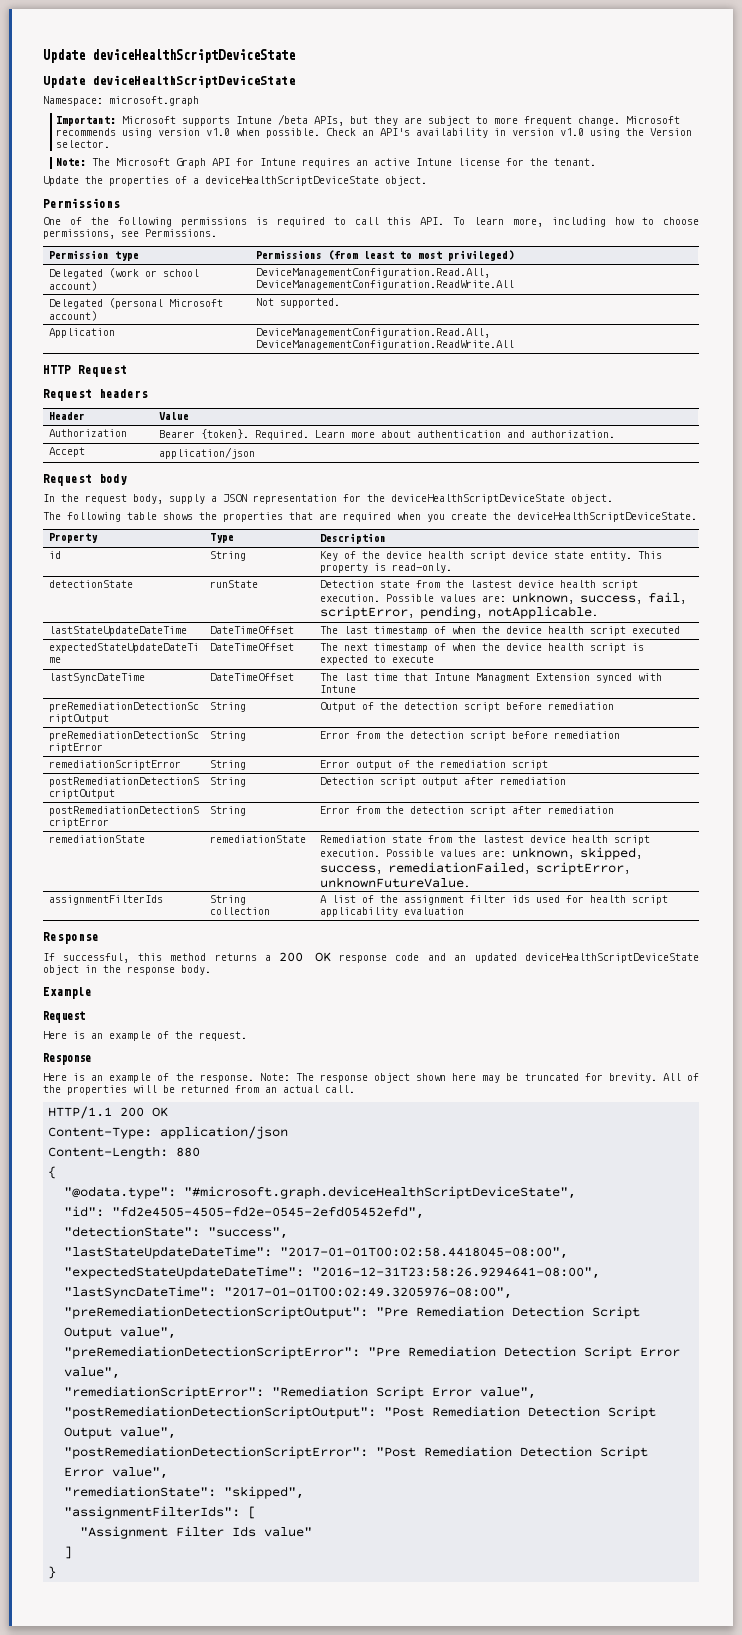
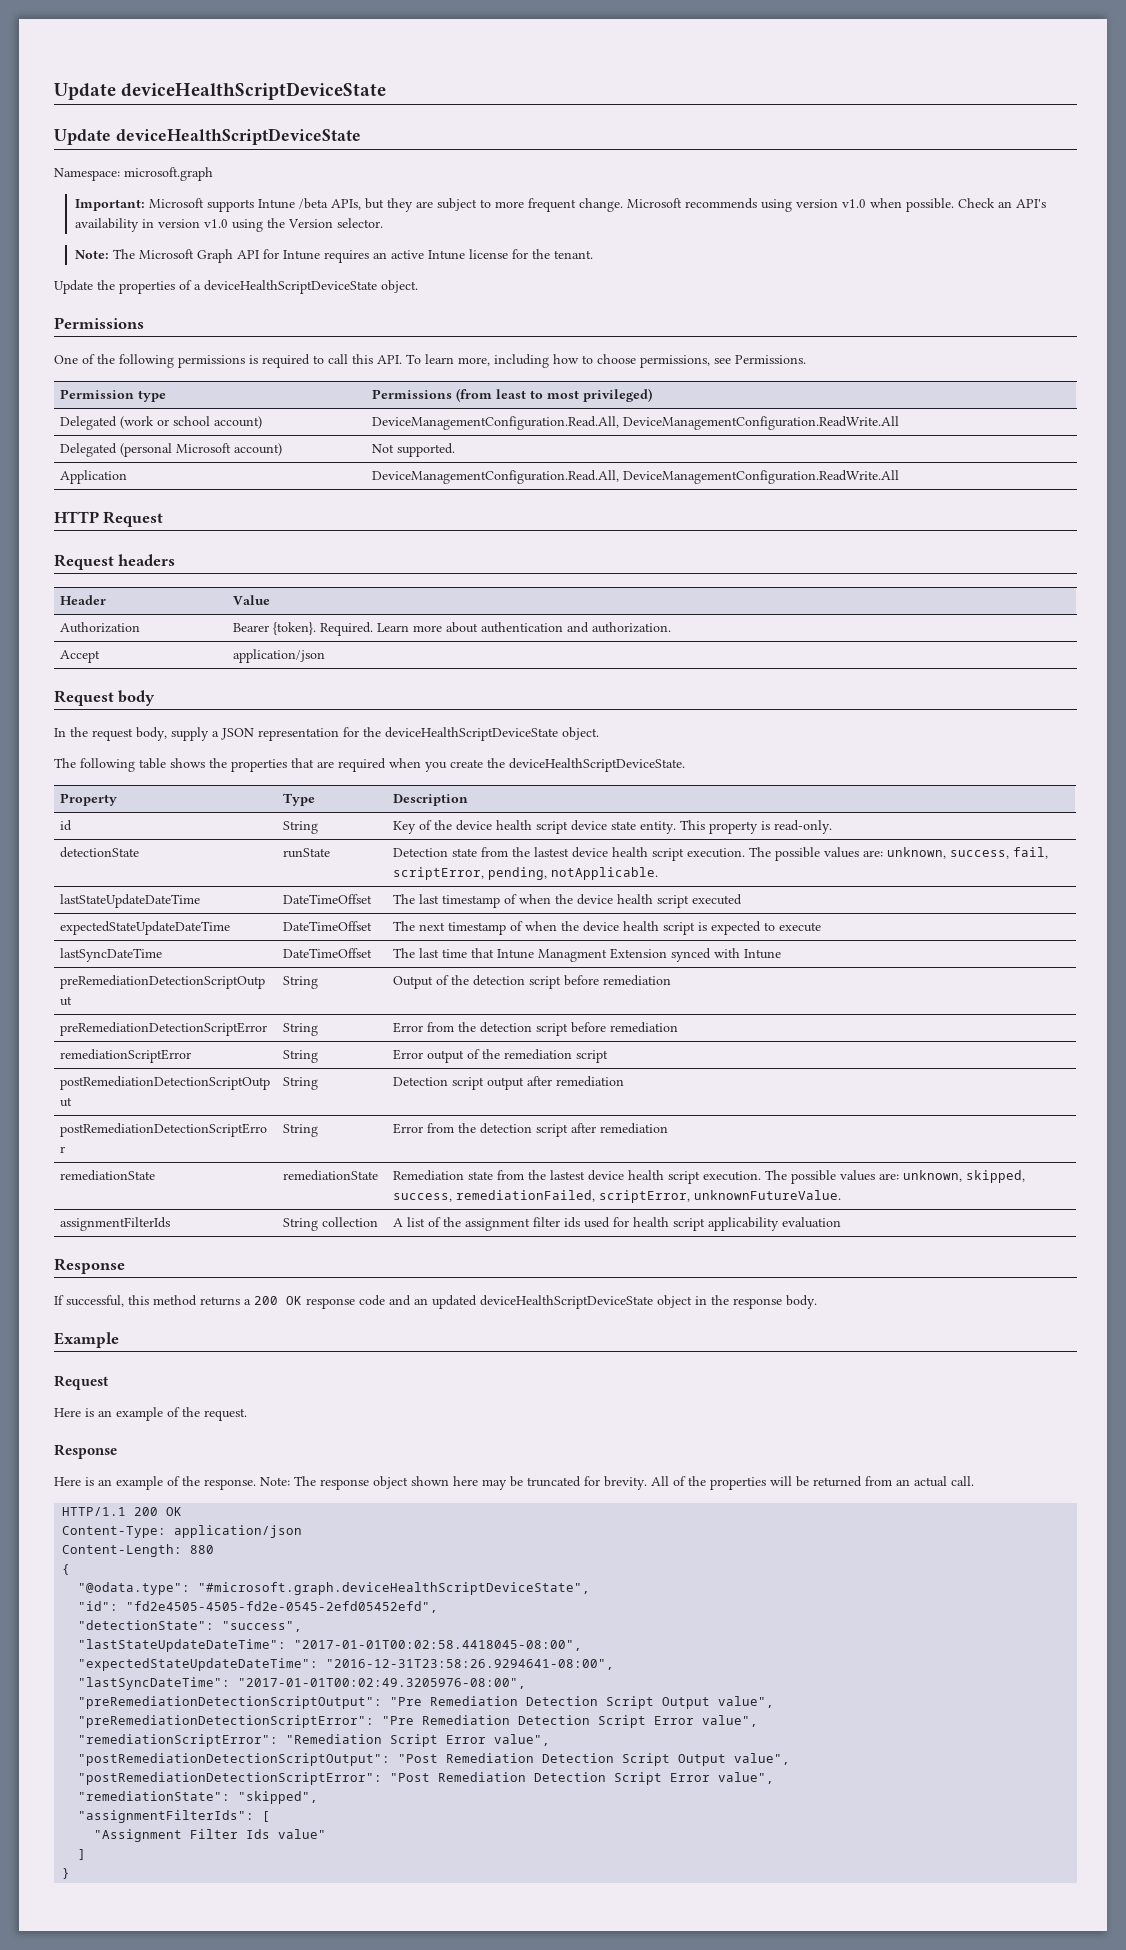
- detectionState | runState | Detection state from the lastest device health script execution. Possible values are: unknown, success, fail, scriptError, pending, notApplicable.
+ detectionState | runState | Detection state from the lastest device health script execution. The possible values are: unknown, success, fail, scriptError, pending, notApplicable.
- remediationState | remediationState | Remediation state from the lastest device health script execution. Possible values are: unknown, skipped, success, remediationFailed, scriptError, unknownFutureValue.
+ remediationState | remediationState | Remediation state from the lastest device health script execution. The possible values are: unknown, skipped, success, remediationFailed, scriptError, unknownFutureValue.

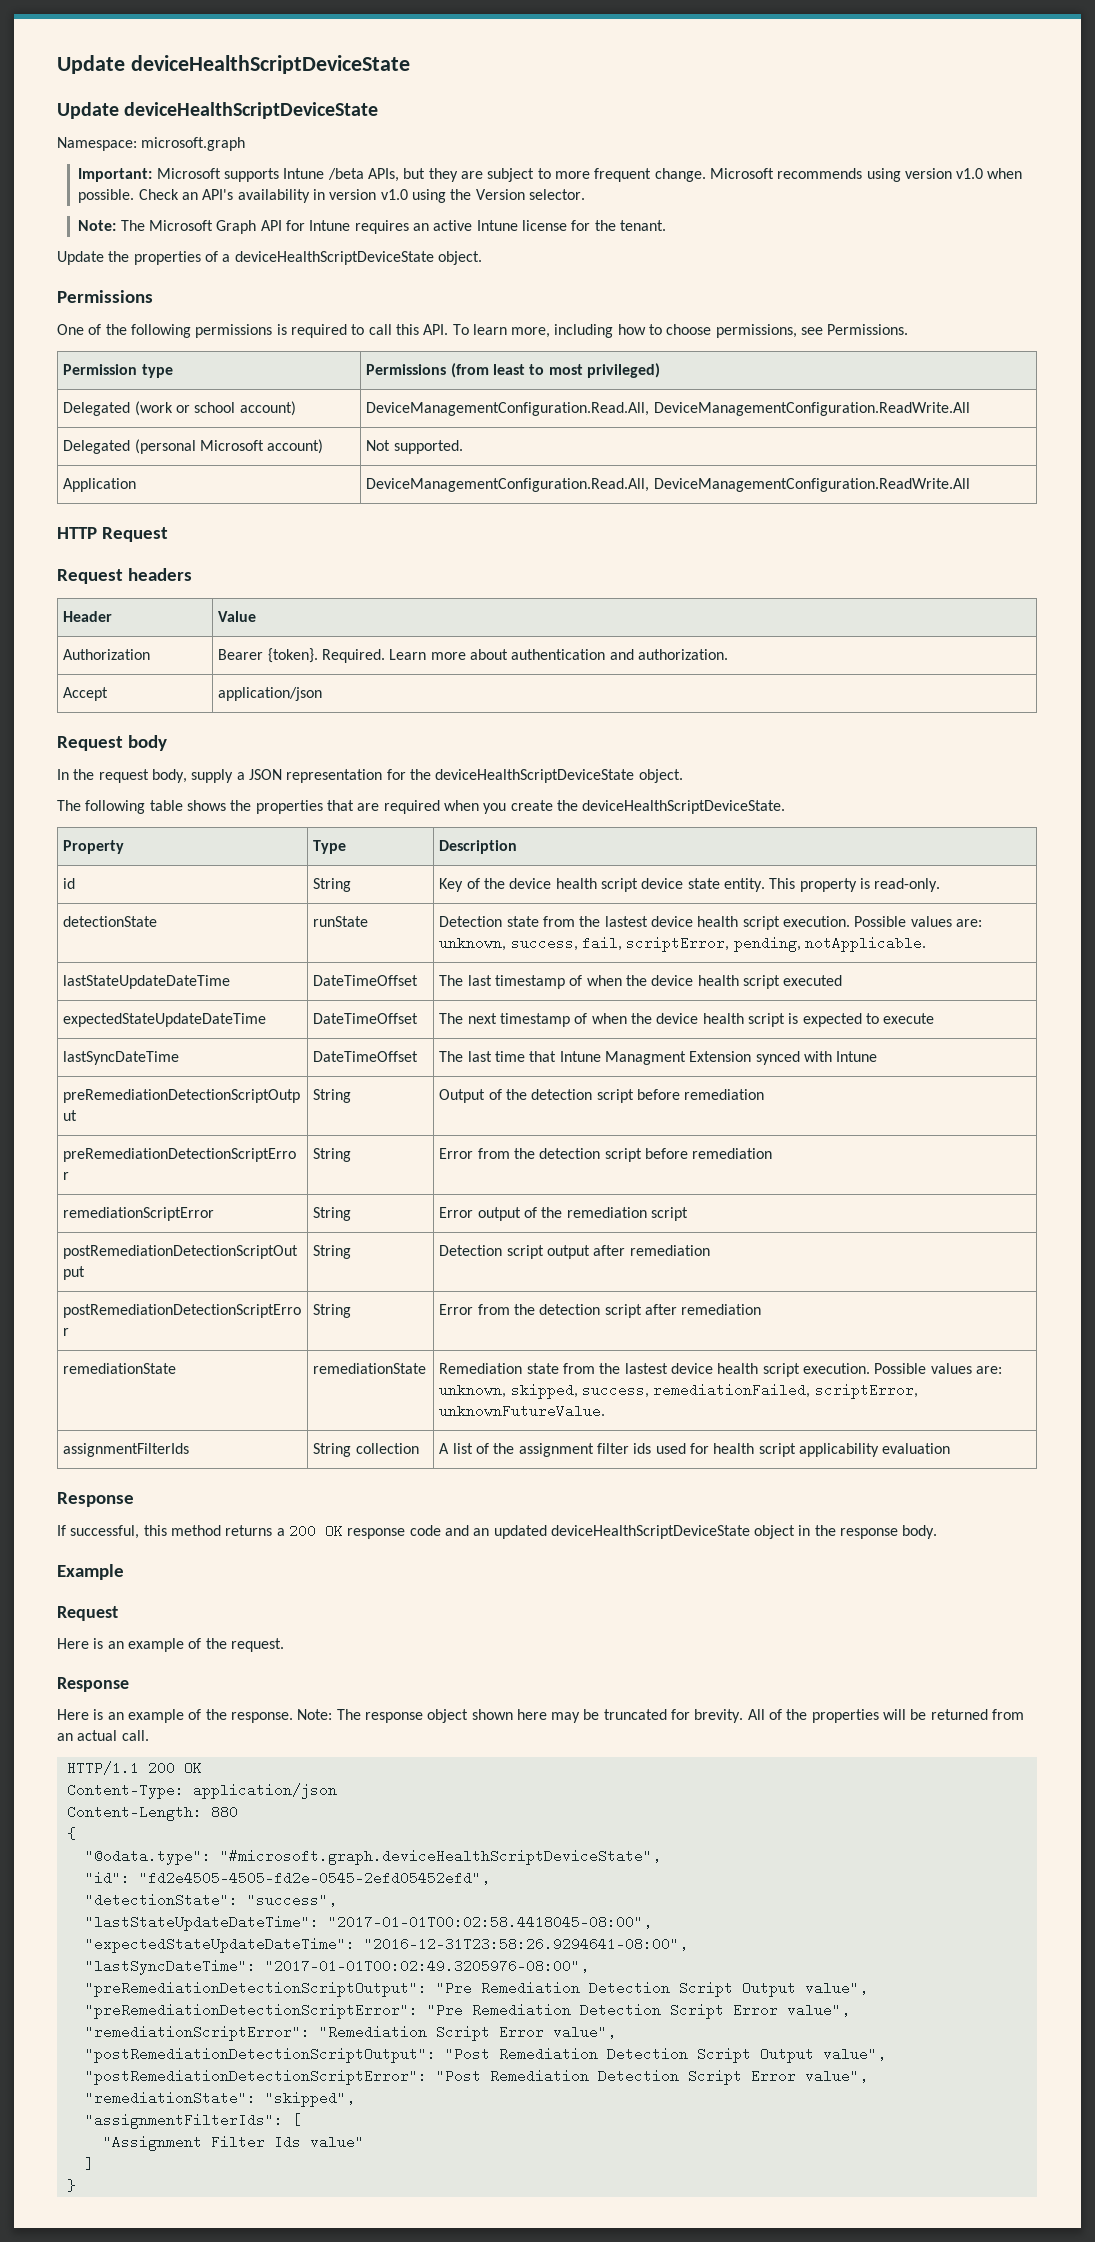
- detectionState | runState | Detection state from the lastest device health script execution. The possible values are: unknown, success, fail, scriptError, pending, notApplicable.
+ detectionState | runState | Detection state from the lastest device health script execution. Possible values are: unknown, success, fail, scriptError, pending, notApplicable.
- remediationState | remediationState | Remediation state from the lastest device health script execution. The possible values are: unknown, skipped, success, remediationFailed, scriptError, unknownFutureValue.
+ remediationState | remediationState | Remediation state from the lastest device health script execution. Possible values are: unknown, skipped, success, remediationFailed, scriptError, unknownFutureValue.

